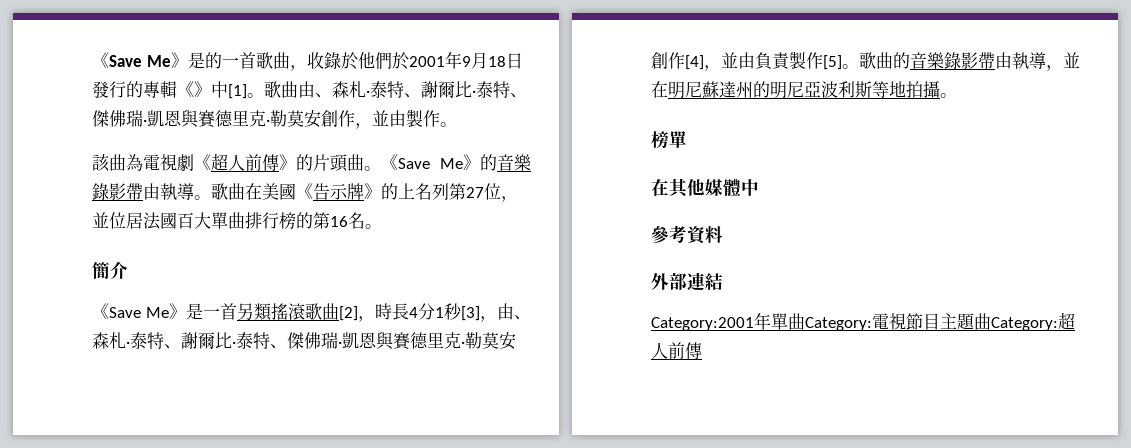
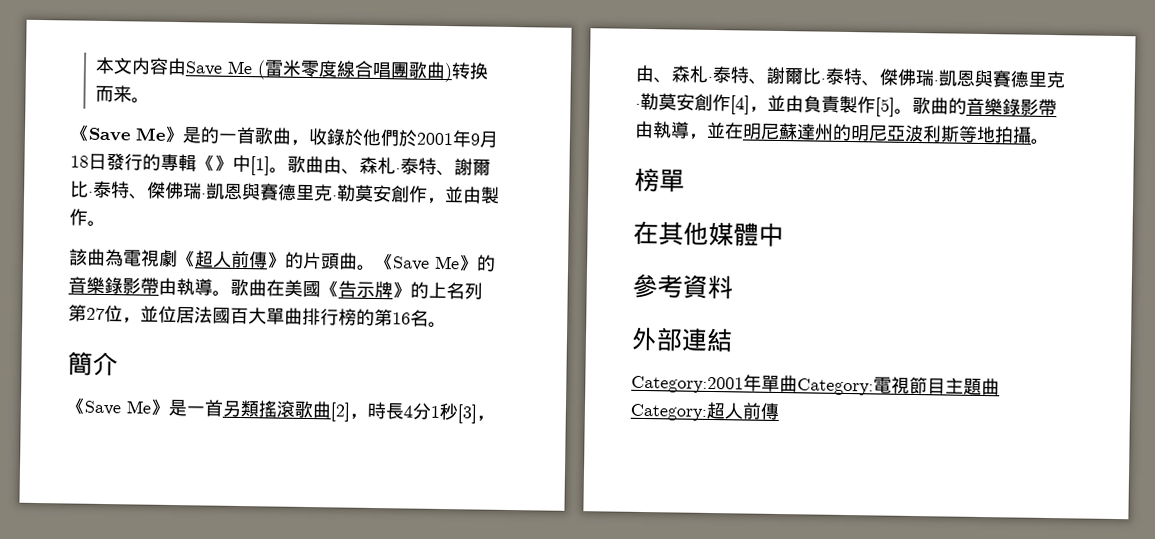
+ 本文内容由Save Me (雷米零度線合唱團歌曲)转换而来。

